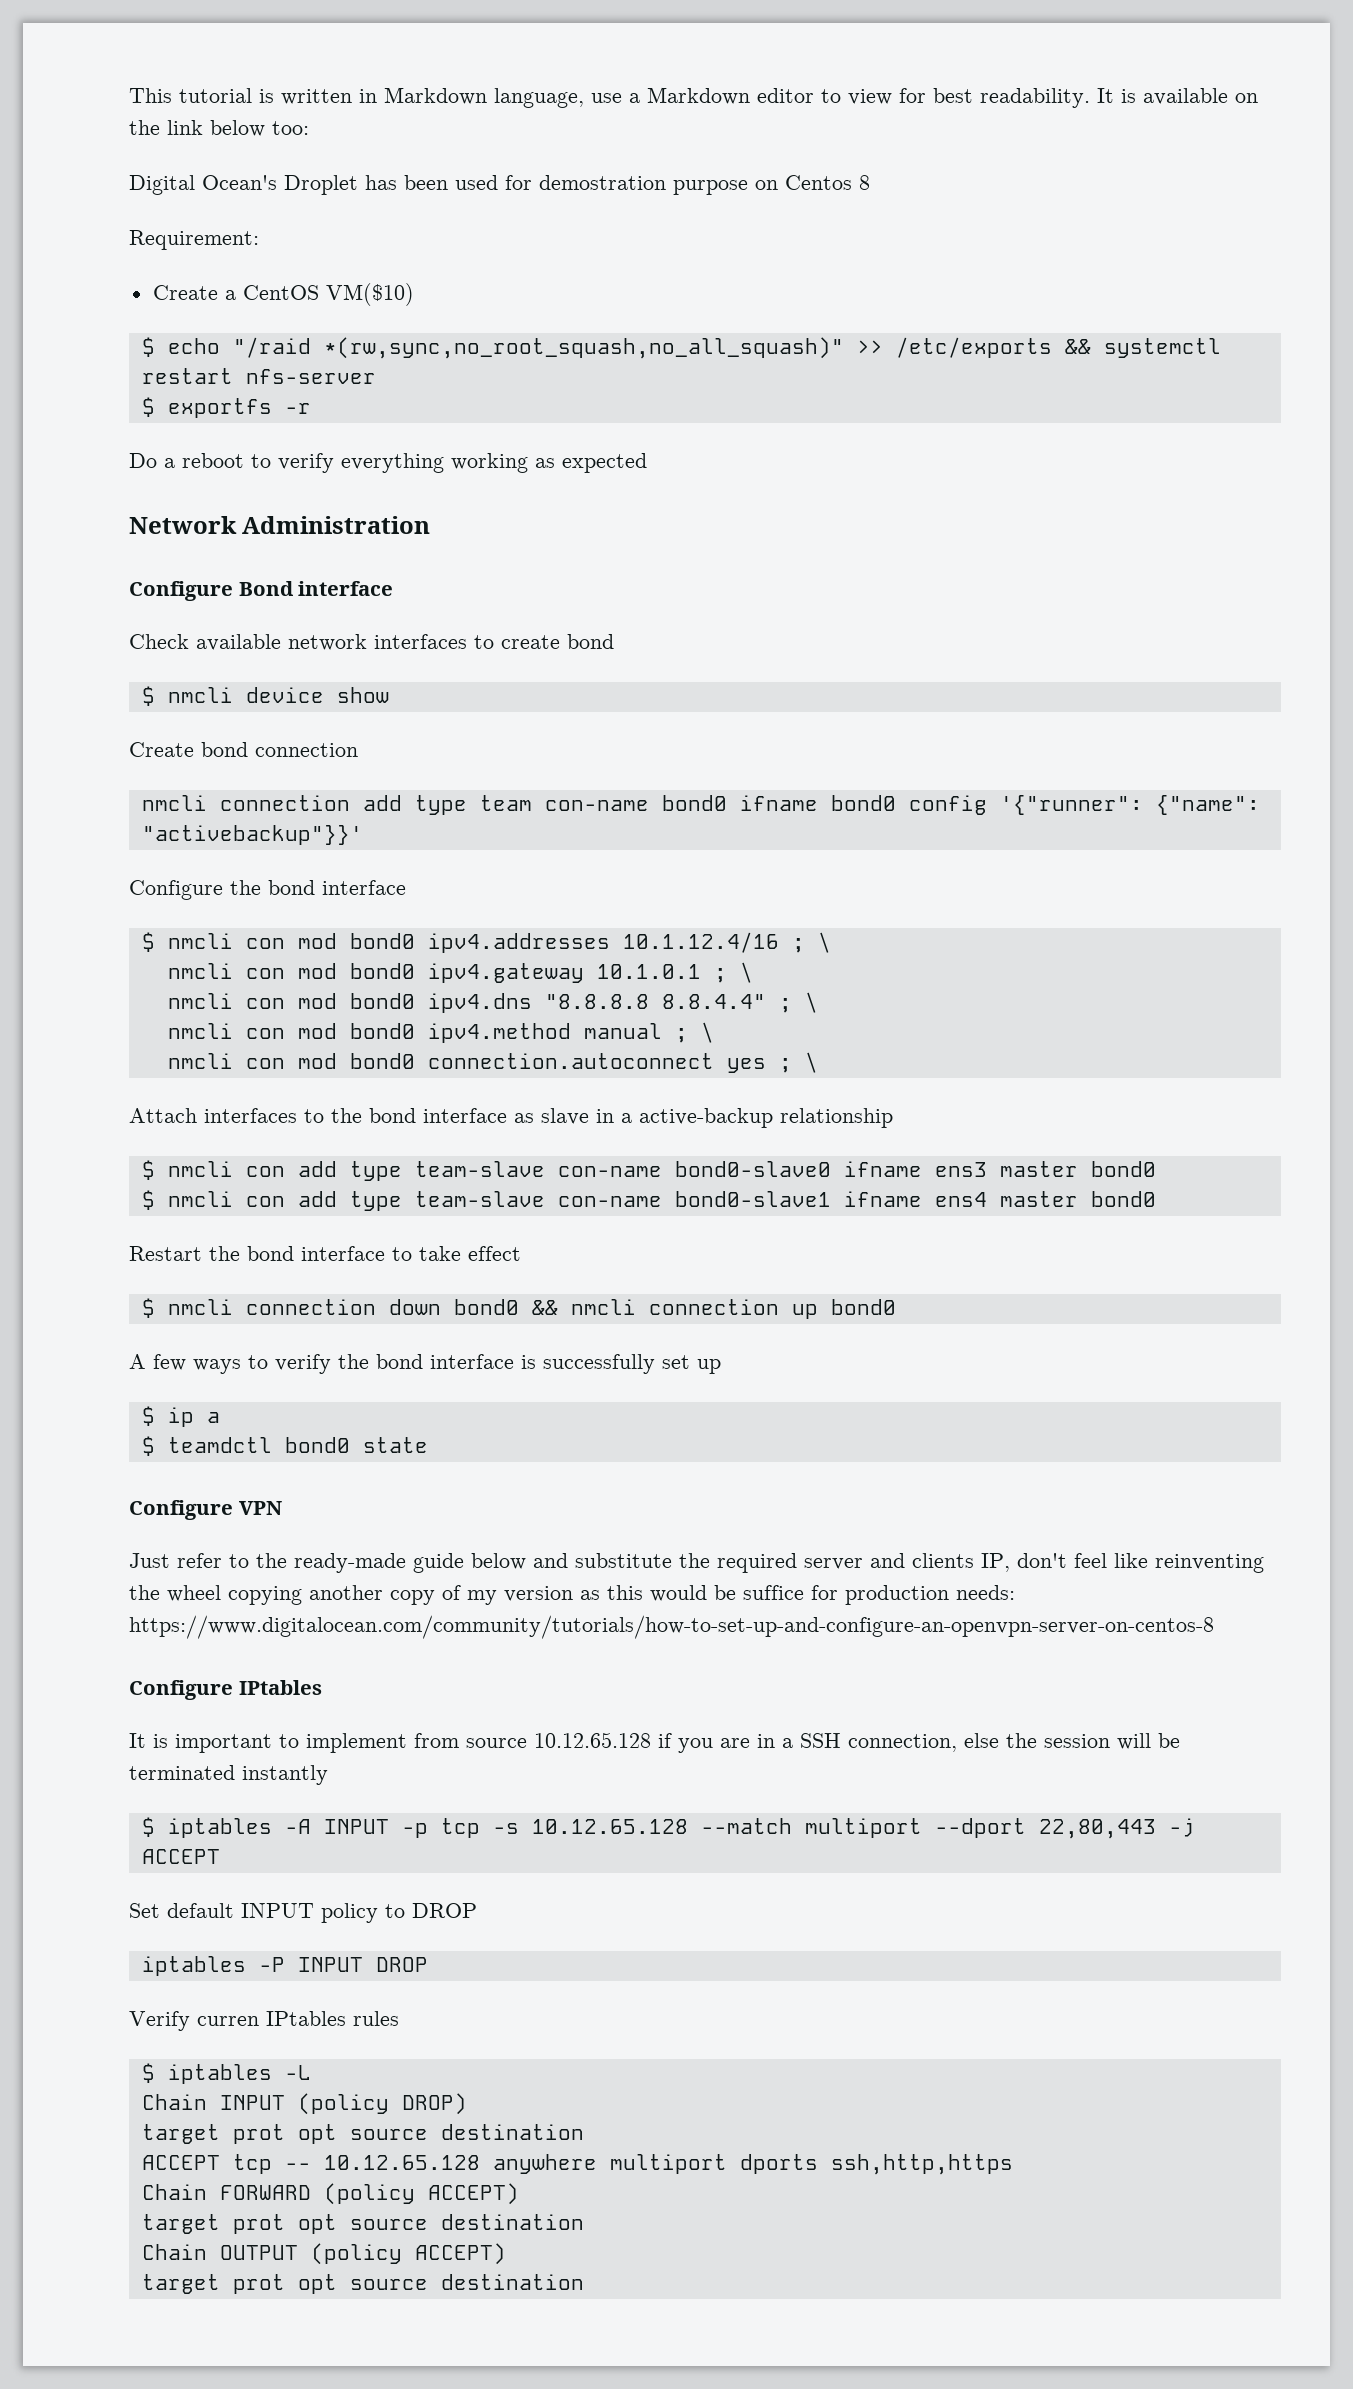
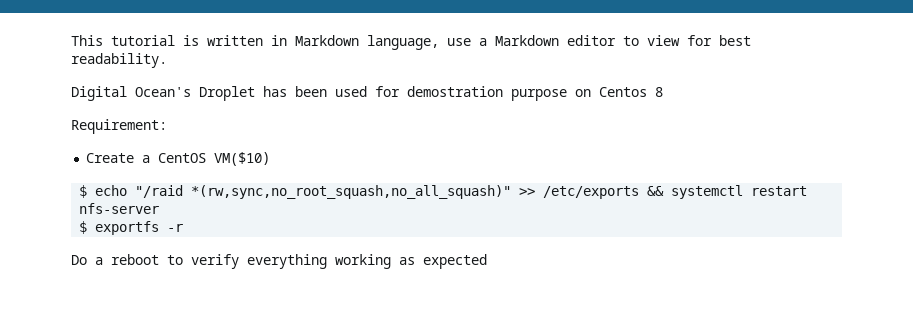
- It is available on the link below too:
- Network Administration
- Configure Bond interface
- Check available network interfaces to create bond
- $ nmcli device show
- Create bond connection
- nmcli connection add type team con-name bond0 ifname bond0 config '{"runner": {"name": "activebackup"}}'
- Configure the bond interface
- $ nmcli con mod bond0 ipv4.addresses 10.1.12.4/16 ; \
- nmcli con mod bond0 ipv4.gateway 10.1.0.1 ; \
- nmcli con mod bond0 ipv4.dns "8.8.8.8 8.8.4.4" ; \
- nmcli con mod bond0 ipv4.method manual ; \
- nmcli con mod bond0 connection.autoconnect yes ; \
- Attach interfaces to the bond interface as slave in a active-backup relationship
- $ nmcli con add type team-slave con-name bond0-slave0 ifname ens3 master bond0
- $ nmcli con add type team-slave con-name bond0-slave1 ifname ens4 master bond0
- Restart the bond interface to take effect
- $ nmcli connection down bond0 && nmcli connection up bond0
- A few ways to verify the bond interface is successfully set up
- $ ip a
- $ teamdctl bond0 state
- Configure VPN
- Just refer to the ready-made guide below and substitute the required server and clients IP, don't feel like reinventing the wheel copying another copy of my version as this would be suffice for production needs: https://www.digitalocean.com/community/tutorials/how-to-set-up-and-configure-an-openvpn-server-on-centos-8
- Configure IPtables
- It is important to implement from source 10.12.65.128 if you are in a SSH connection, else the session will be terminated instantly
- $ iptables -A INPUT -p tcp -s 10.12.65.128 --match multiport --dport 22,80,443 -j ACCEPT
- Set default INPUT policy to DROP
- iptables -P INPUT DROP
- Verify curren IPtables rules
- $ iptables -L
- Chain INPUT (policy DROP)
- target prot opt source destination
- ACCEPT tcp -- 10.12.65.128 anywhere multiport dports ssh,http,https
- Chain FORWARD (policy ACCEPT)
- target prot opt source destination
- Chain OUTPUT (policy ACCEPT)
- target prot opt source destination

